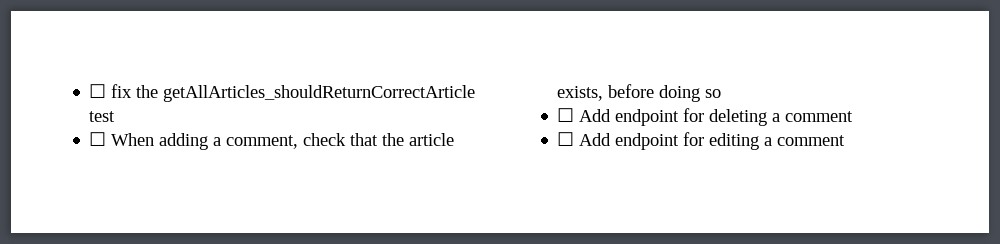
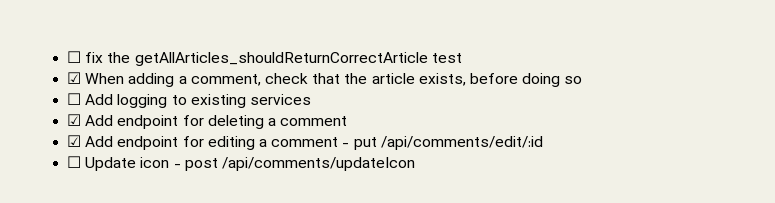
- ☐ When adding a comment, check that the article exists, before doing so
+ ☑ When adding a comment, check that the article exists, before doing so
- ☐ Add endpoint for deleting a comment
+ ☐ Add logging to existing services
+ ☑ Add endpoint for deleting a comment
- ☐ Add endpoint for editing a comment
+ ☑ Add endpoint for editing a comment - put /api/comments/edit/:id
+ ☐ Update icon - post /api/comments/updateIcon

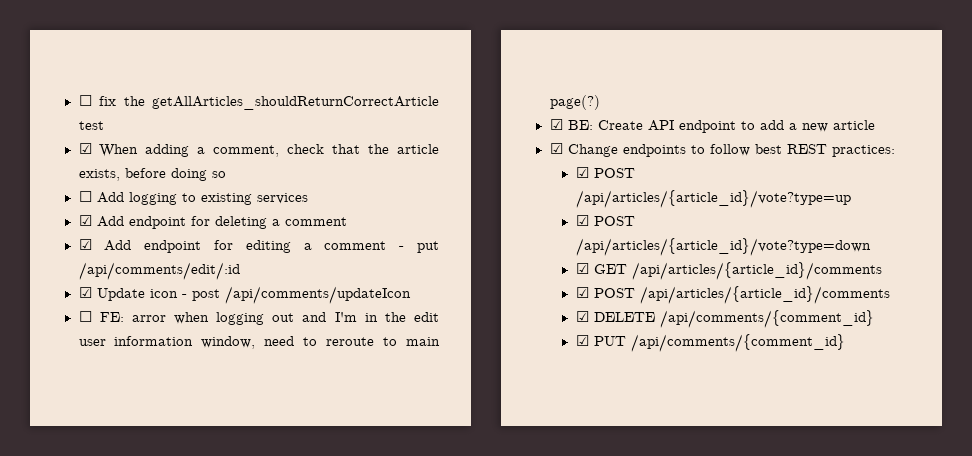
- ☐ Update icon - post /api/comments/updateIcon
+ ☑ Update icon - post /api/comments/updateIcon
+ ☐ FE: arror when logging out and I'm in the edit user information window, need to reroute to main page(?)
+ ☑ BE: Create API endpoint to add a new article
+ ☑ Change endpoints to follow best REST practices:
+ ☑ POST /api/articles/{article_id}/vote?type=up
+ ☑ POST /api/articles/{article_id}/vote?type=down
+ ☑ GET /api/articles/{article_id}/comments
+ ☑ POST /api/articles/{article_id}/comments
+ ☑ DELETE /api/comments/{comment_id}
+ ☑ PUT /api/comments/{comment_id}

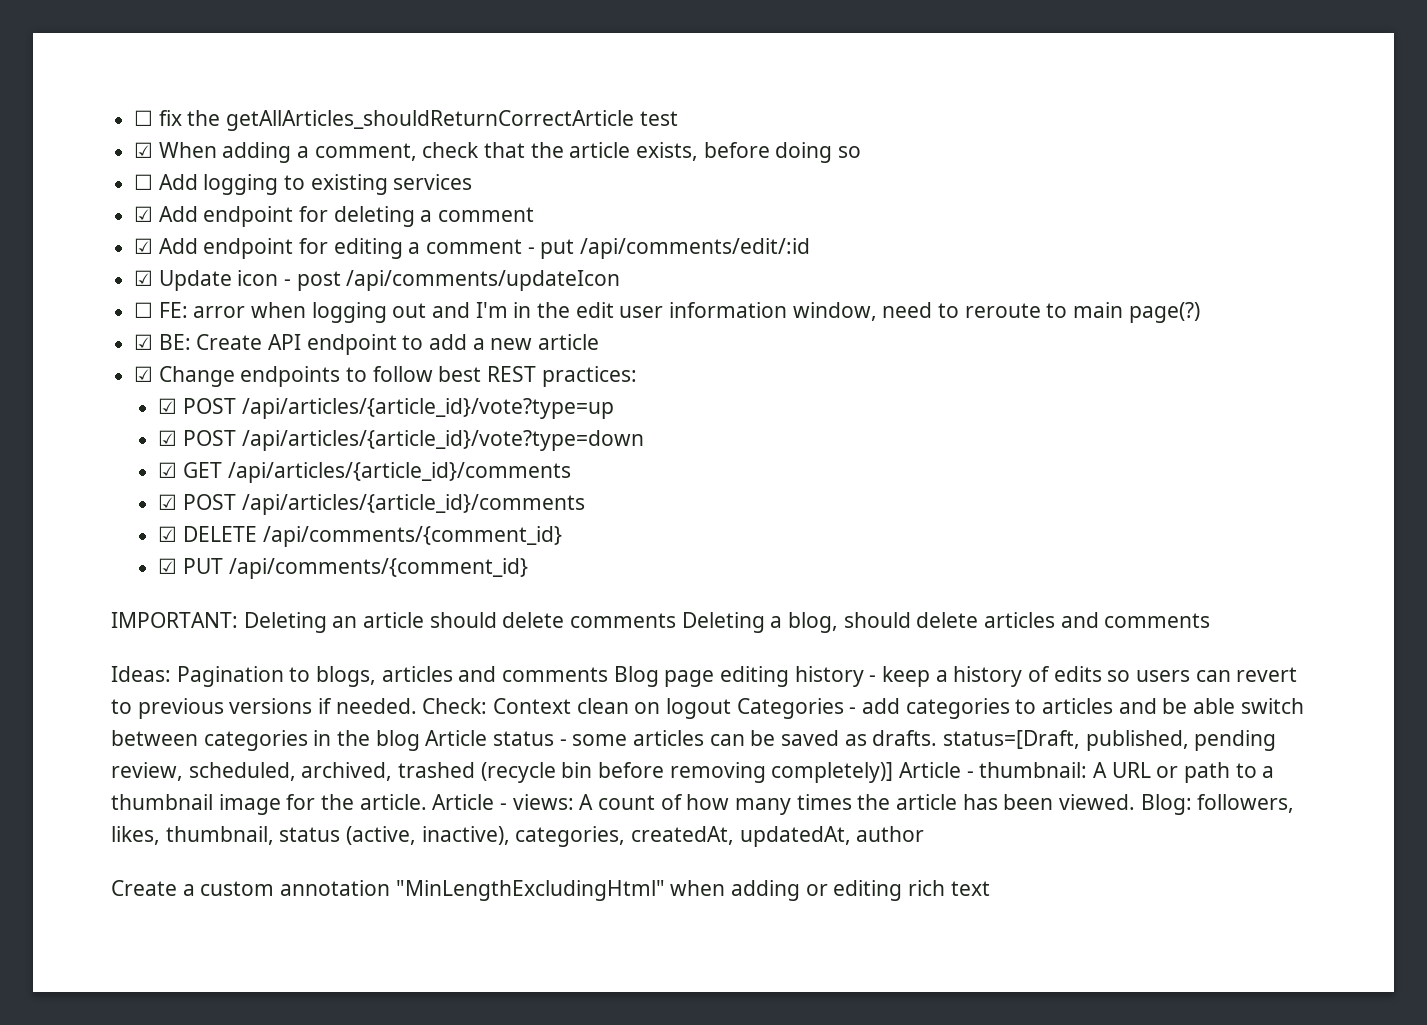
+ IMPORTANT: Deleting an article should delete comments Deleting a blog, should delete articles and comments
+ Ideas: Pagination to blogs, articles and comments Blog page editing history - keep a history of edits so users can revert to previous versions if needed. Check: Context clean on logout Categories - add categories to articles and be able switch between categories in the blog Article status - some articles can be saved as drafts. status=[Draft, published, pending review, scheduled, archived, trashed (recycle bin before removing completely)] Article - thumbnail: A URL or path to a thumbnail image for the article. Article - views: A count of how many times the article has been viewed. Blog: followers, likes, thumbnail, status (active, inactive), categories, createdAt, updatedAt, author
+ Create a custom annotation "MinLengthExcludingHtml" when adding or editing rich text

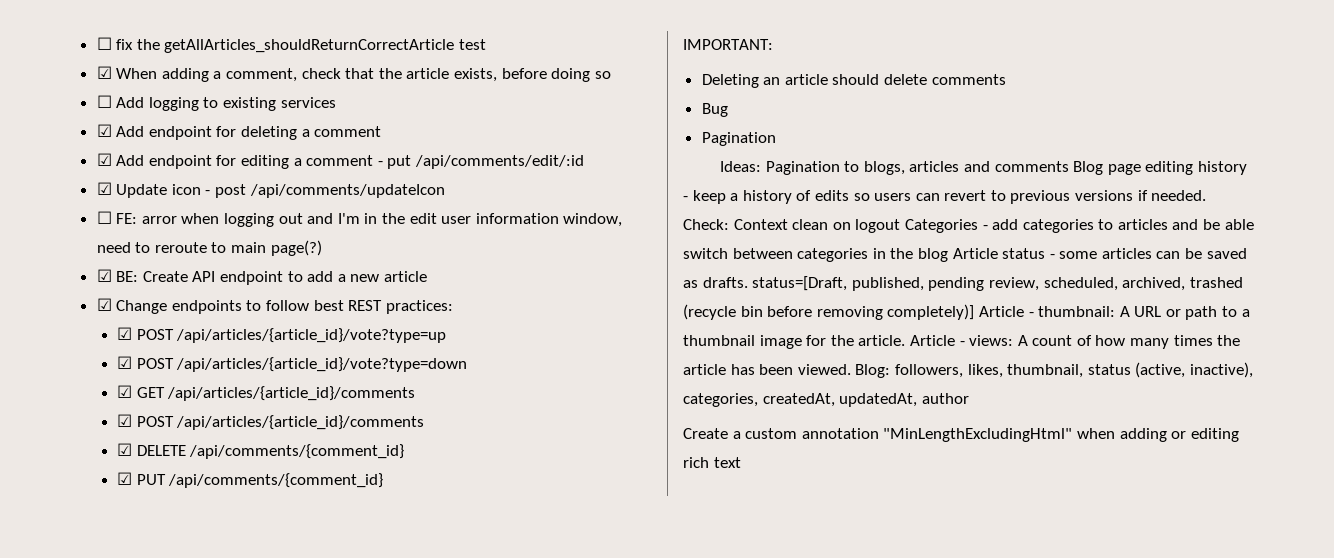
- IMPORTANT: Deleting an article should delete comments Deleting a blog, should delete articles and comments
+ IMPORTANT:
+ Deleting an article should delete comments
+ Bug
+ Pagination

